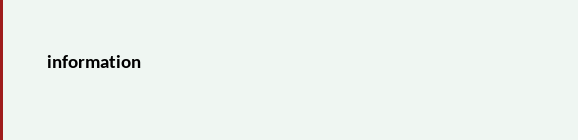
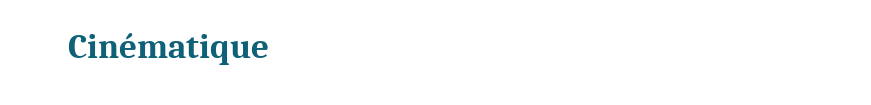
- information
+ Cinématique

